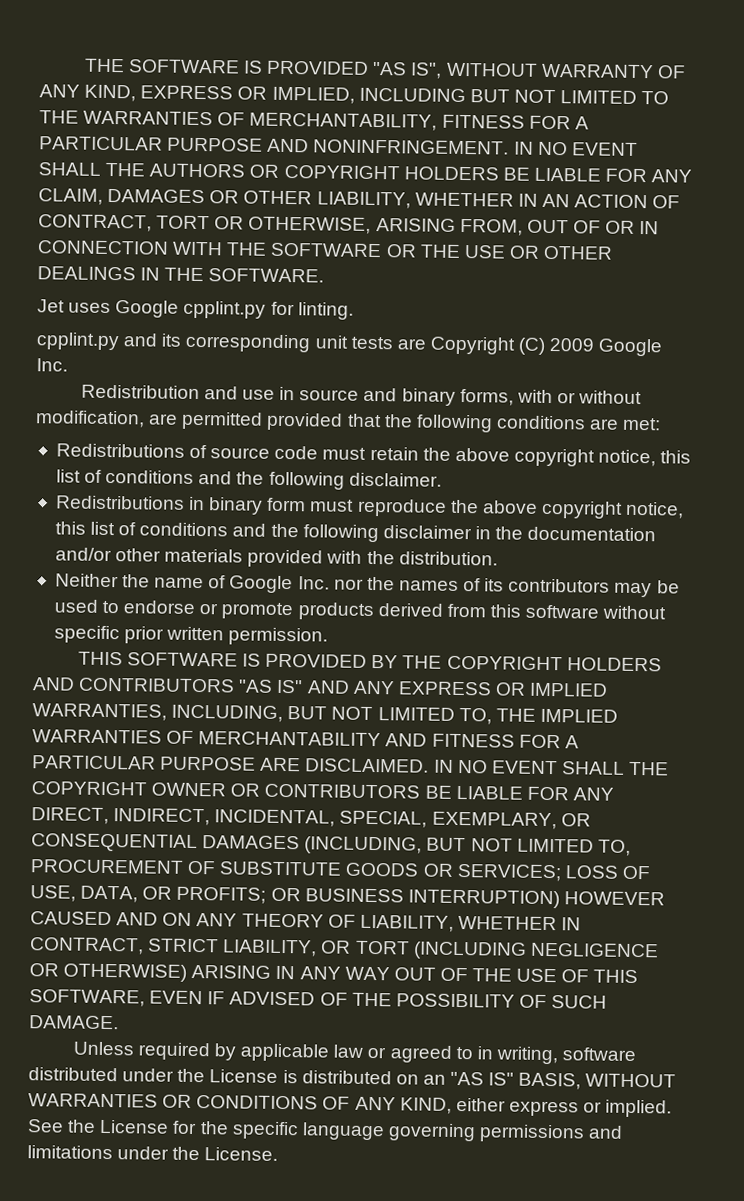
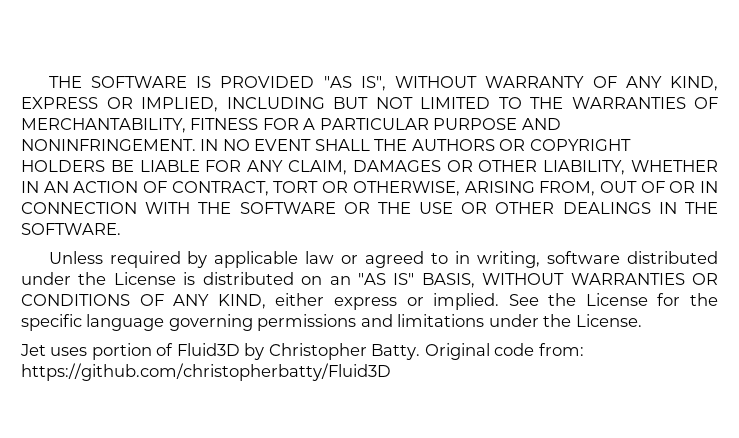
- Jet uses Google cpplint.py for linting.
- cpplint.py and its corresponding unit tests are Copyright (C) 2009 Google Inc.
- Redistribution and use in source and binary forms, with or without modification, are permitted provided that the following conditions are met:
- Redistributions of source code must retain the above copyright notice, this list of conditions and the following disclaimer.
- Redistributions in binary form must reproduce the above copyright notice, this list of conditions and the following disclaimer in the documentation and/or other materials provided with the distribution.
- Neither the name of Google Inc. nor the names of its contributors may be used to endorse or promote products derived from this software without specific prior written permission.
- THIS SOFTWARE IS PROVIDED BY THE COPYRIGHT HOLDERS AND CONTRIBUTORS "AS IS" AND ANY EXPRESS OR IMPLIED WARRANTIES, INCLUDING, BUT NOT LIMITED TO, THE IMPLIED WARRANTIES OF MERCHANTABILITY AND FITNESS FOR A PARTICULAR PURPOSE ARE DISCLAIMED. IN NO EVENT SHALL THE COPYRIGHT OWNER OR CONTRIBUTORS BE LIABLE FOR ANY DIRECT, INDIRECT, INCIDENTAL, SPECIAL, EXEMPLARY, OR CONSEQUENTIAL DAMAGES (INCLUDING, BUT NOT LIMITED TO, PROCUREMENT OF SUBSTITUTE GOODS OR SERVICES; LOSS OF USE, DATA, OR PROFITS; OR BUSINESS INTERRUPTION) HOWEVER CAUSED AND ON ANY THEORY OF LIABILITY, WHETHER IN CONTRACT, STRICT LIABILITY, OR TORT (INCLUDING NEGLIGENCE OR OTHERWISE) ARISING IN ANY WAY OUT OF THE USE OF THIS SOFTWARE, EVEN IF ADVISED OF THE POSSIBILITY OF SUCH DAMAGE.
+ Jet uses portion of Fluid3D by Christopher Batty. Original code from: https://github.com/christopherbatty/Fluid3D

